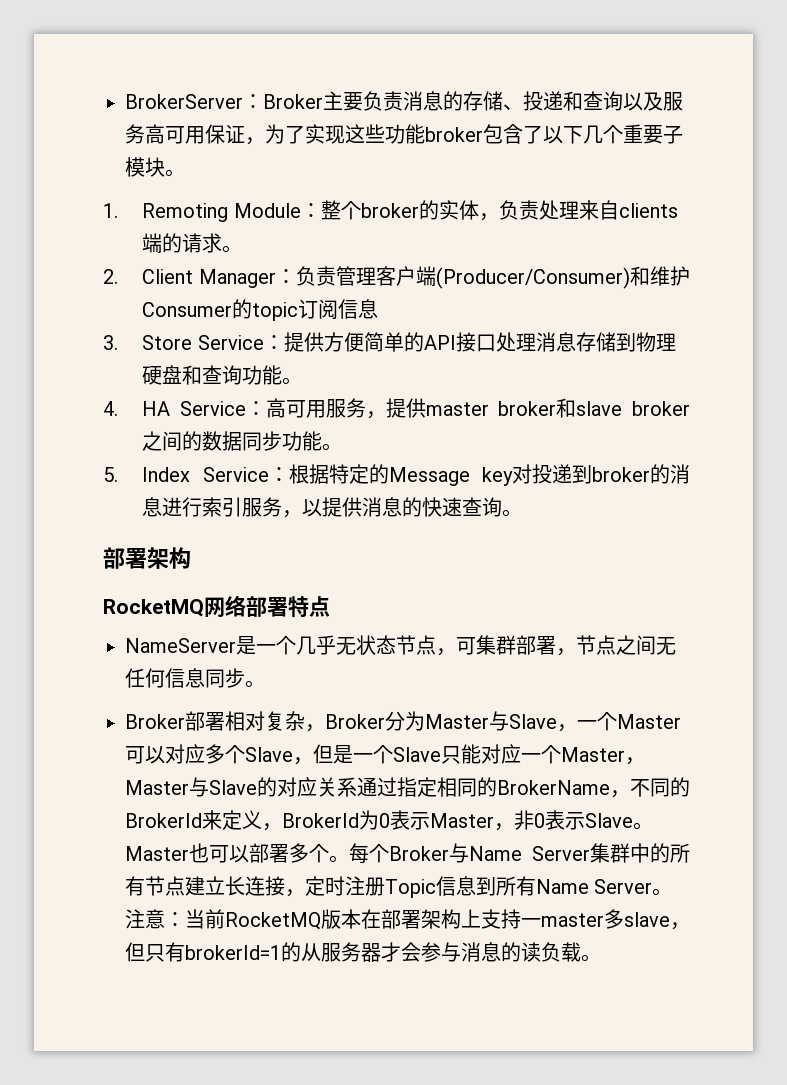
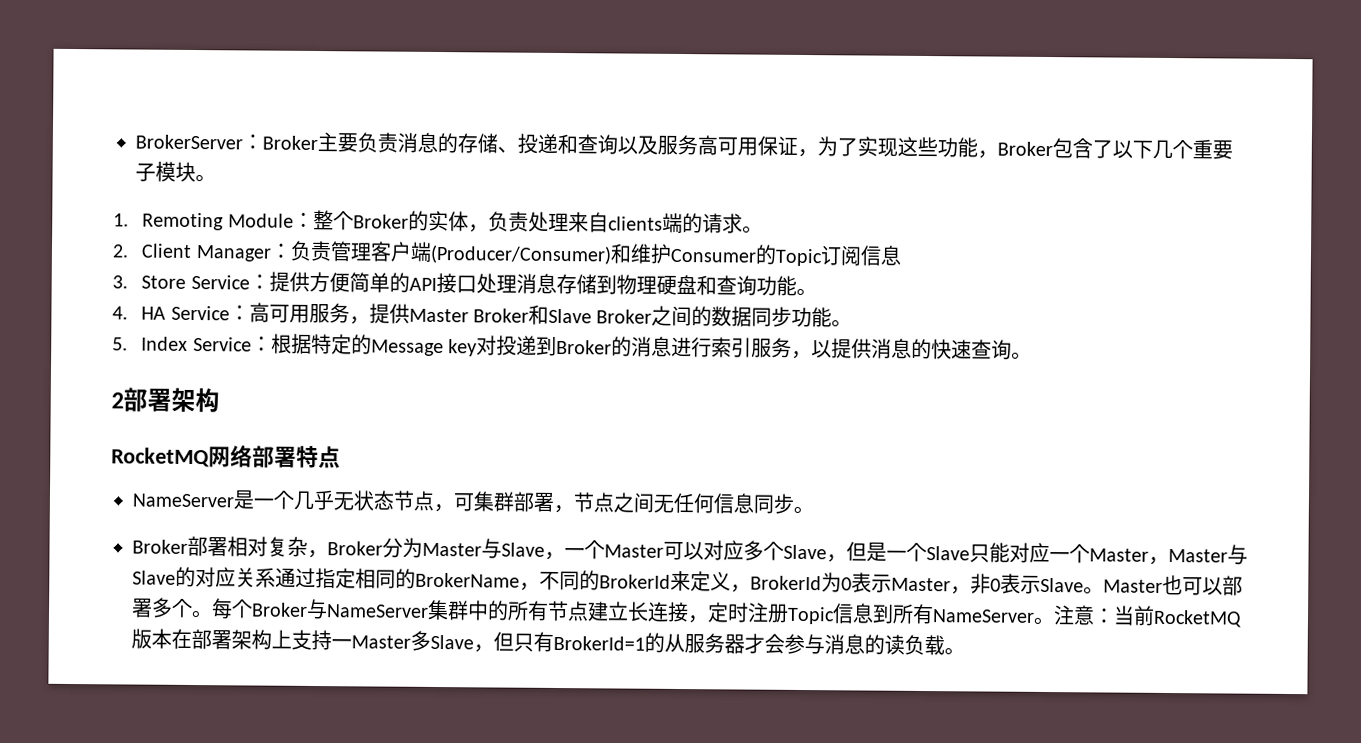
- BrokerServer：Broker主要负责消息的存储、投递和查询以及服务高可用保证，为了实现这些功能broker包含了以下几个重要子模块。
+ BrokerServer：Broker主要负责消息的存储、投递和查询以及服务高可用保证，为了实现这些功能，Broker包含了以下几个重要子模块。
- 1. Remoting Module：整个broker的实体，负责处理来自clients端的请求。
+ 1. Remoting Module：整个Broker的实体，负责处理来自clients端的请求。
- 2. Client Manager：负责管理客户端(Producer/Consumer)和维护Consumer的topic订阅信息
+ 2. Client Manager：负责管理客户端(Producer/Consumer)和维护Consumer的Topic订阅信息
- 4. HA Service：高可用服务，提供master broker和slave broker之间的数据同步功能。
+ 4. HA Service：高可用服务，提供Master Broker和Slave Broker之间的数据同步功能。
- 5. Index Service：根据特定的Message key对投递到broker的消息进行索引服务，以提供消息的快速查询。
- 部署架构
+ 5. Index Service：根据特定的Message key对投递到Broker的消息进行索引服务，以提供消息的快速查询。
+ 2部署架构
- 每个Broker与Name Server集群中的所有节点建立长连接，定时注册Topic信息到所有Name Server。
+ 每个Broker与NameServer集群中的所有节点建立长连接，定时注册Topic信息到所有NameServer。
- 注意：当前RocketMQ版本在部署架构上支持一master多slave，但只有brokerId=1的从服务器才会参与消息的读负载。
+ 注意：当前RocketMQ版本在部署架构上支持一Master多Slave，但只有BrokerId=1的从服务器才会参与消息的读负载。

